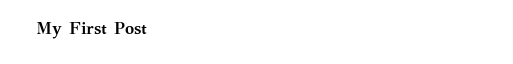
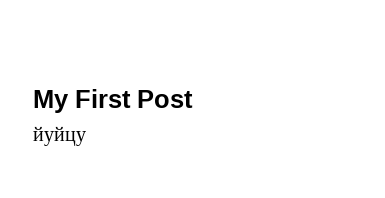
+ йуйцу

